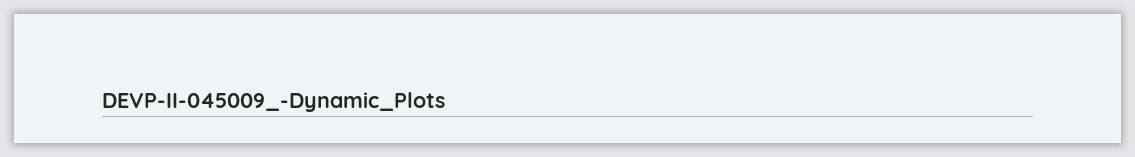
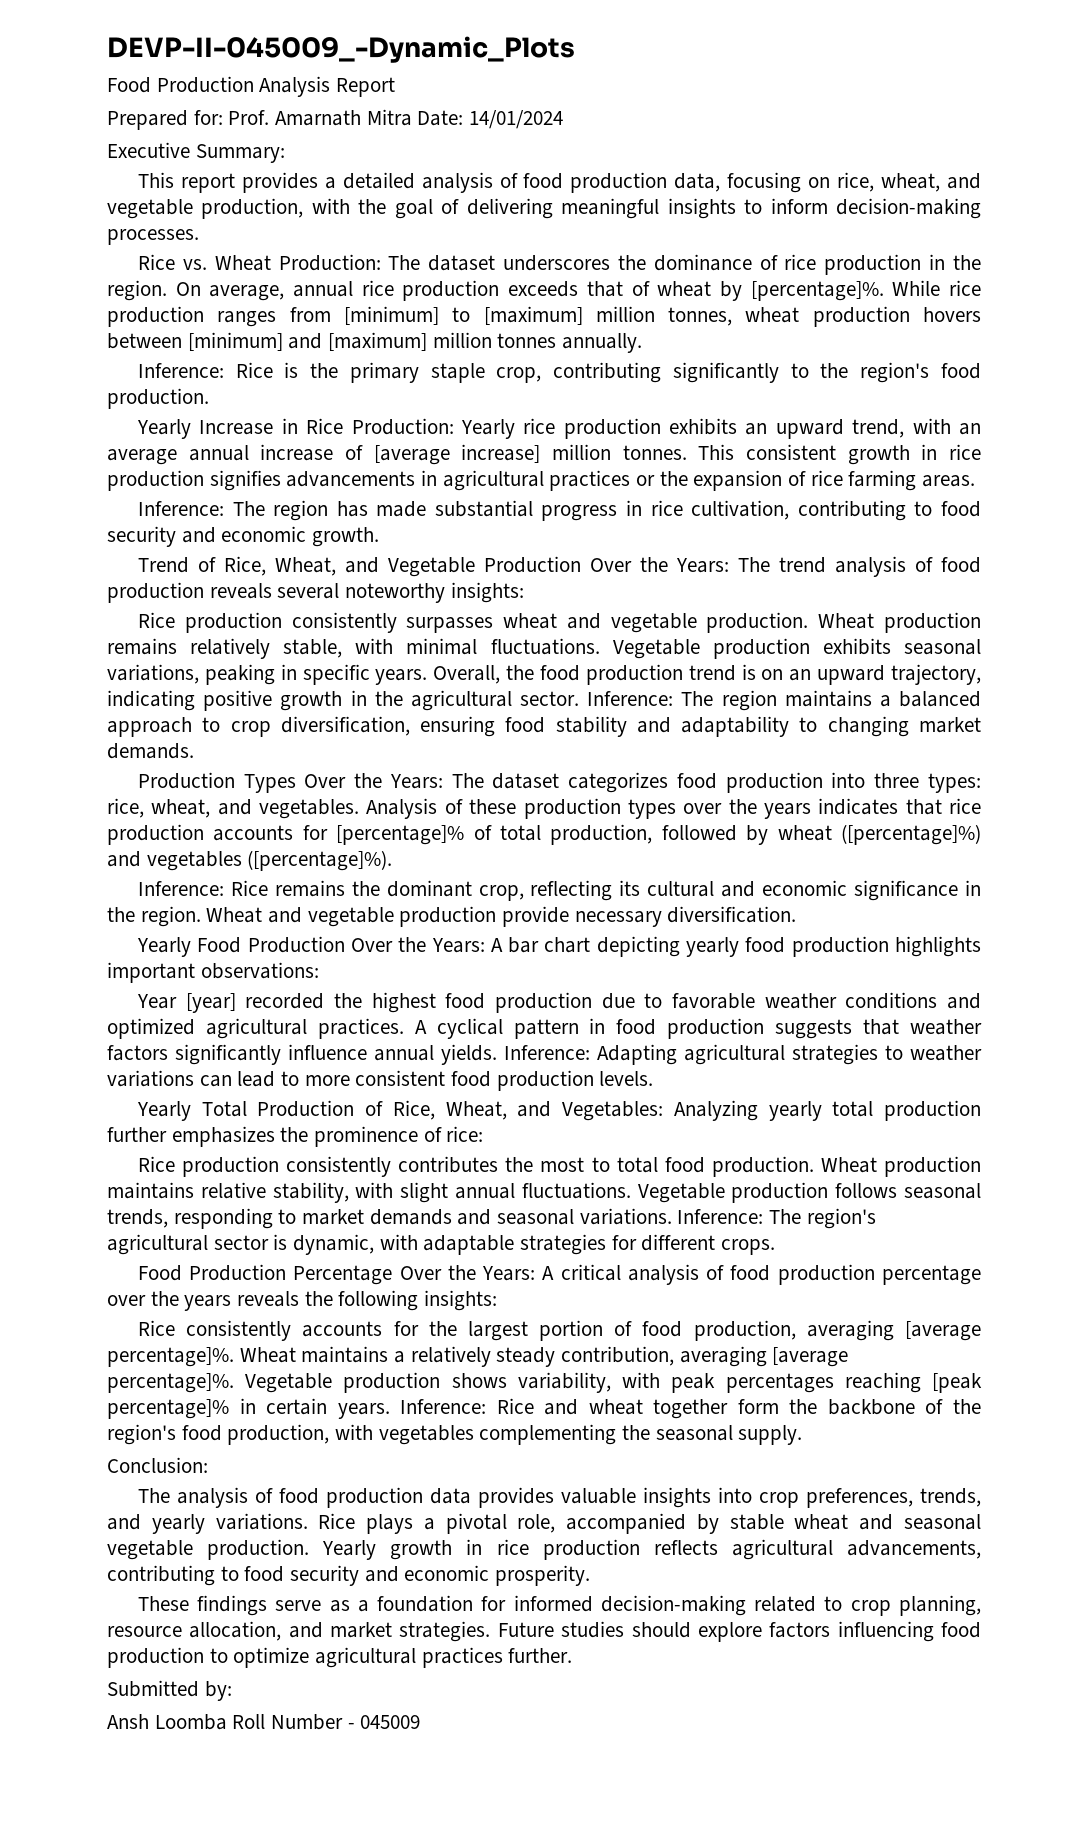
+ Food Production Analysis Report
+ Prepared for: Prof. Amarnath Mitra Date: 14/01/2024
+ Executive Summary:
+ This report provides a detailed analysis of food production data, focusing on rice, wheat, and vegetable production, with the goal of delivering meaningful insights to inform decision-making processes.
+ Rice vs. Wheat Production: The dataset underscores the dominance of rice production in the region. On average, annual rice production exceeds that of wheat by [percentage]%. While rice production ranges from [minimum] to [maximum] million tonnes, wheat production hovers between [minimum] and [maximum] million tonnes annually.
+ Inference: Rice is the primary staple crop, contributing significantly to the region's food production.
+ Yearly Increase in Rice Production: Yearly rice production exhibits an upward trend, with an average annual increase of [average increase] million tonnes. This consistent growth in rice production signifies advancements in agricultural practices or the expansion of rice farming areas.
+ Inference: The region has made substantial progress in rice cultivation, contributing to food security and economic growth.
+ Trend of Rice, Wheat, and Vegetable Production Over the Years: The trend analysis of food production reveals several noteworthy insights:
+ Rice production consistently surpasses wheat and vegetable production. Wheat production remains relatively stable, with minimal fluctuations. Vegetable production exhibits seasonal variations, peaking in specific years. Overall, the food production trend is on an upward trajectory, indicating positive growth in the agricultural sector. Inference: The region maintains a balanced approach to crop diversification, ensuring food stability and adaptability to changing market demands.
+ Production Types Over the Years: The dataset categorizes food production into three types: rice, wheat, and vegetables. Analysis of these production types over the years indicates that rice production accounts for [percentage]% of total production, followed by wheat ([percentage]%) and vegetables ([percentage]%).
+ Inference: Rice remains the dominant crop, reflecting its cultural and economic significance in the region. Wheat and vegetable production provide necessary diversification.
+ Yearly Food Production Over the Years: A bar chart depicting yearly food production highlights important observations:
+ Year [year] recorded the highest food production due to favorable weather conditions and optimized agricultural practices. A cyclical pattern in food production suggests that weather factors significantly influence annual yields. Inference: Adapting agricultural strategies to weather variations can lead to more consistent food production levels.
+ Yearly Total Production of Rice, Wheat, and Vegetables: Analyzing yearly total production further emphasizes the prominence of rice:
+ Rice production consistently contributes the most to total food production. Wheat production maintains relative stability, with slight annual fluctuations. Vegetable production follows seasonal trends, responding to market demands and seasonal variations. Inference: The region's agricultural sector is dynamic, with adaptable strategies for different crops.
+ Food Production Percentage Over the Years: A critical analysis of food production percentage over the years reveals the following insights:
+ Rice consistently accounts for the largest portion of food production, averaging [average percentage]%. Wheat maintains a relatively steady contribution, averaging [average percentage]%. Vegetable production shows variability, with peak percentages reaching [peak percentage]% in certain years. Inference: Rice and wheat together form the backbone of the region's food production, with vegetables complementing the seasonal supply.
+ Conclusion:
+ The analysis of food production data provides valuable insights into crop preferences, trends, and yearly variations. Rice plays a pivotal role, accompanied by stable wheat and seasonal vegetable production. Yearly growth in rice production reflects agricultural advancements, contributing to food security and economic prosperity.
+ These findings serve as a foundation for informed decision-making related to crop planning, resource allocation, and market strategies. Future studies should explore factors influencing food production to optimize agricultural practices further.
+ Submitted by:
+ Ansh Loomba Roll Number - 045009

